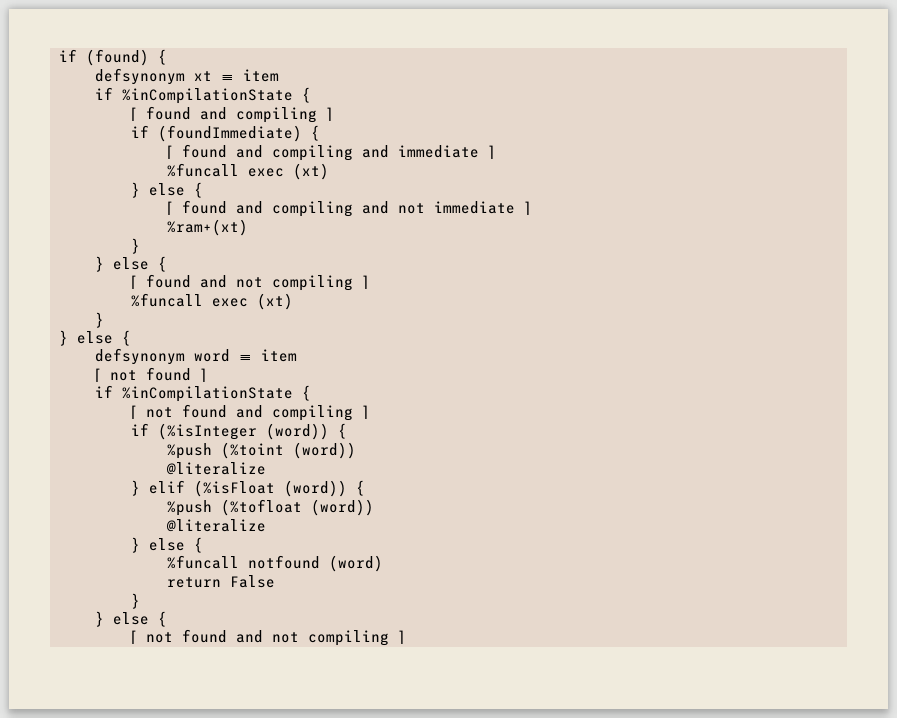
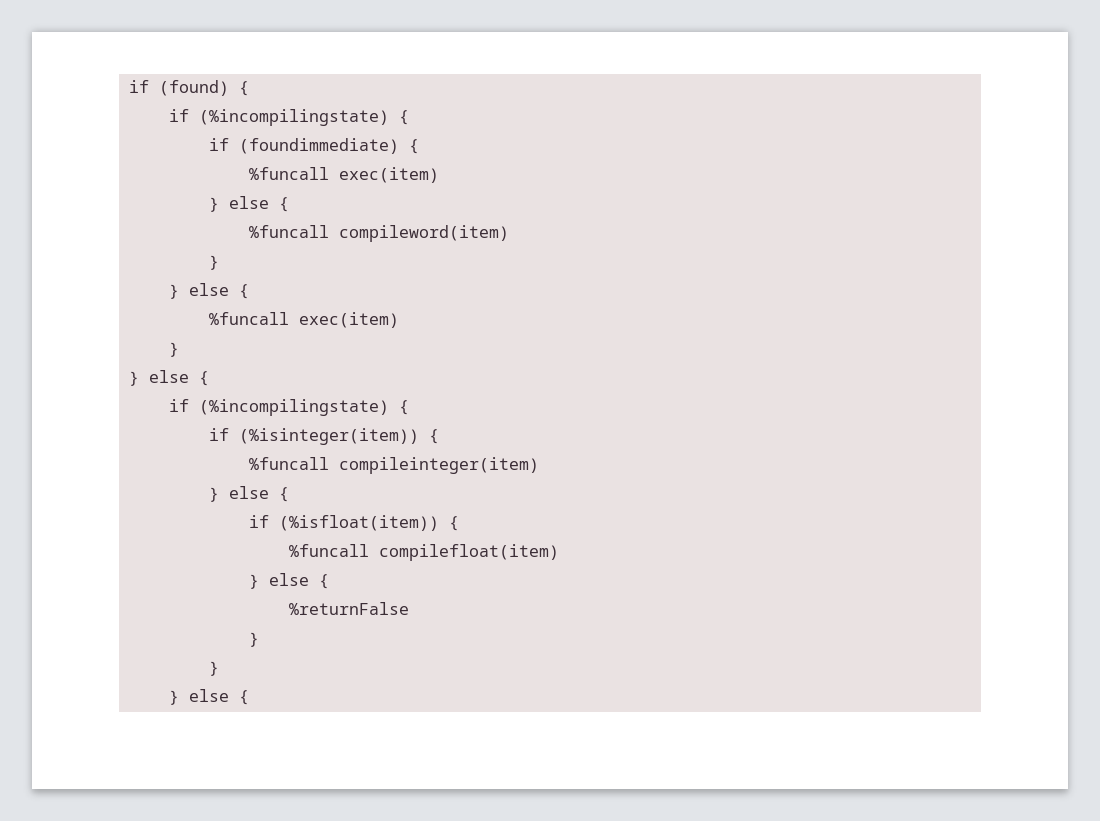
  if (found) {
- defsynonym xt ≡ item
- if %inCompilationState {
- ⌈ found and compiling ⌉
- if (foundImmediate) {
- ⌈ found and compiling and immediate ⌉
- %funcall exec (xt)
+ if (%incompilingstate) {
+ if (foundimmediate) {
+ %funcall exec(item)
  } else {
- ⌈ found and compiling and not immediate ⌉
- %ram+(xt)
+ %funcall compileword(item)
  }
  } else {
- ⌈ found and not compiling ⌉
- %funcall exec (xt)
+ %funcall exec(item)
  }
  } else {
- defsynonym word ≡ item
- ⌈ not found ⌉
- if %inCompilationState {
- ⌈ not found and compiling ⌉
- if (%isInteger (word)) {
- %push (%toint (word))
- @literalize
- } elif (%isFloat (word)) {
- %push (%tofloat (word))
- @literalize
+ if (%incompilingstate) {
+ if (%isinteger(item)) {
+ %funcall compileinteger(item)
  } else {
- %funcall notfound (word)
- return False
+ if (%isfloat(item)) {
+ %funcall compilefloat(item)
+ } else {
+ %returnFalse
+ }
  }
  } else {
- ⌈ not found and not compiling ⌉

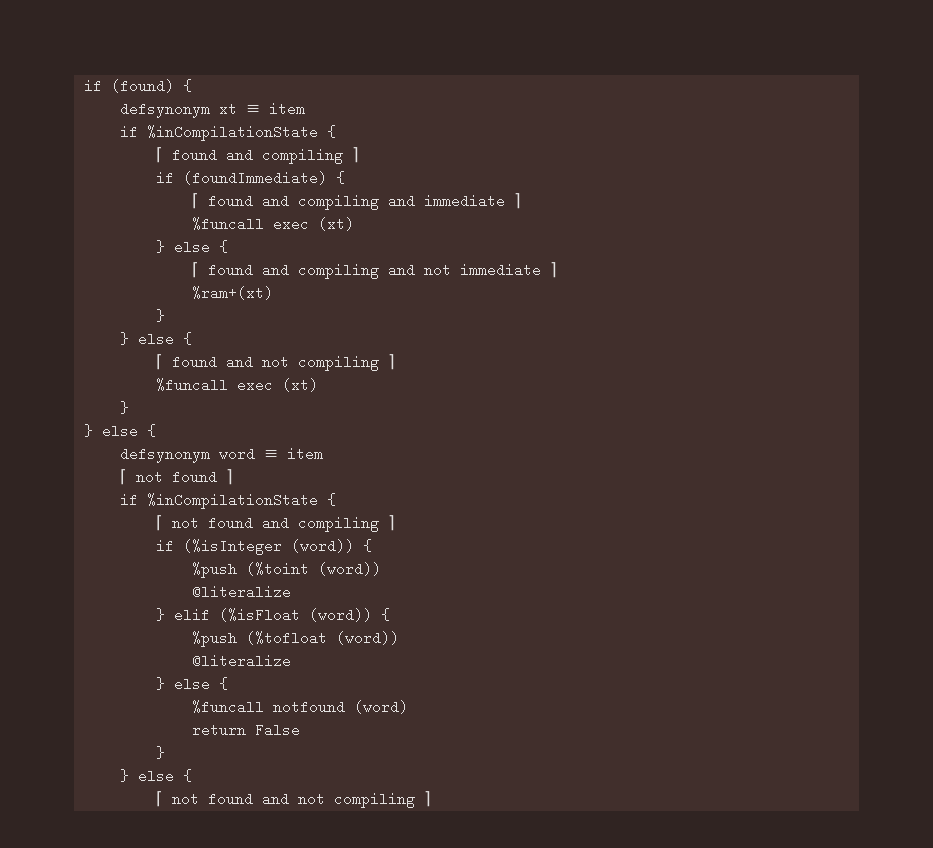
  if (found) {
- if (%incompilingstate) {
- if (foundimmediate) {
- %funcall exec(item)
+ defsynonym xt ≡ item
+ if %inCompilationState {
+ ⌈ found and compiling ⌉
+ if (foundImmediate) {
+ ⌈ found and compiling and immediate ⌉
+ %funcall exec (xt)
  } else {
- %funcall compileword(item)
+ ⌈ found and compiling and not immediate ⌉
+ %ram+(xt)
  }
  } else {
- %funcall exec(item)
+ ⌈ found and not compiling ⌉
+ %funcall exec (xt)
  }
  } else {
- if (%incompilingstate) {
- if (%isinteger(item)) {
- %funcall compileinteger(item)
+ defsynonym word ≡ item
+ ⌈ not found ⌉
+ if %inCompilationState {
+ ⌈ not found and compiling ⌉
+ if (%isInteger (word)) {
+ %push (%toint (word))
+ @literalize
+ } elif (%isFloat (word)) {
+ %push (%tofloat (word))
+ @literalize
  } else {
- if (%isfloat(item)) {
- %funcall compilefloat(item)
- } else {
- %returnFalse
- }
+ %funcall notfound (word)
+ return False
  }
  } else {
+ ⌈ not found and not compiling ⌉

